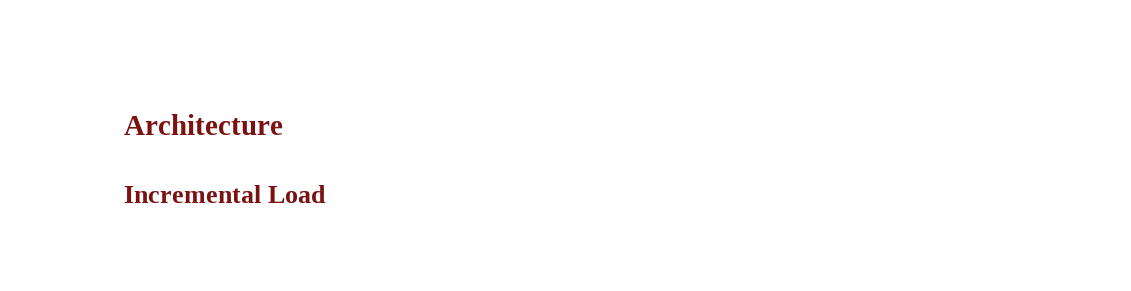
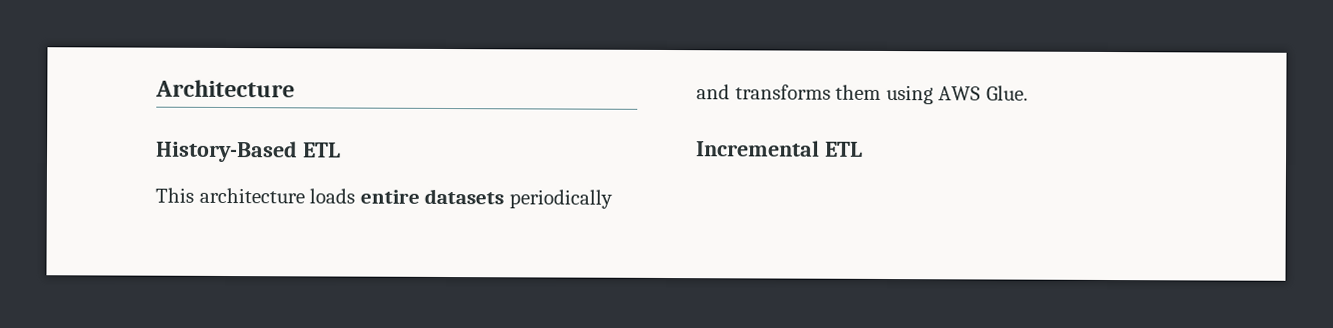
+ History-Based ETL
+ This architecture loads entire datasets periodically and transforms them using AWS Glue.
- Incremental Load
+ Incremental ETL

